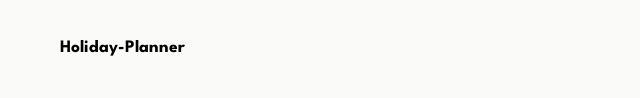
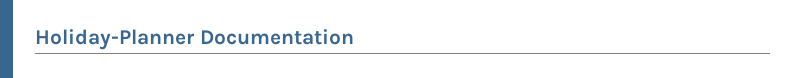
- Holiday-Planner
+ Holiday-Planner Documentation

